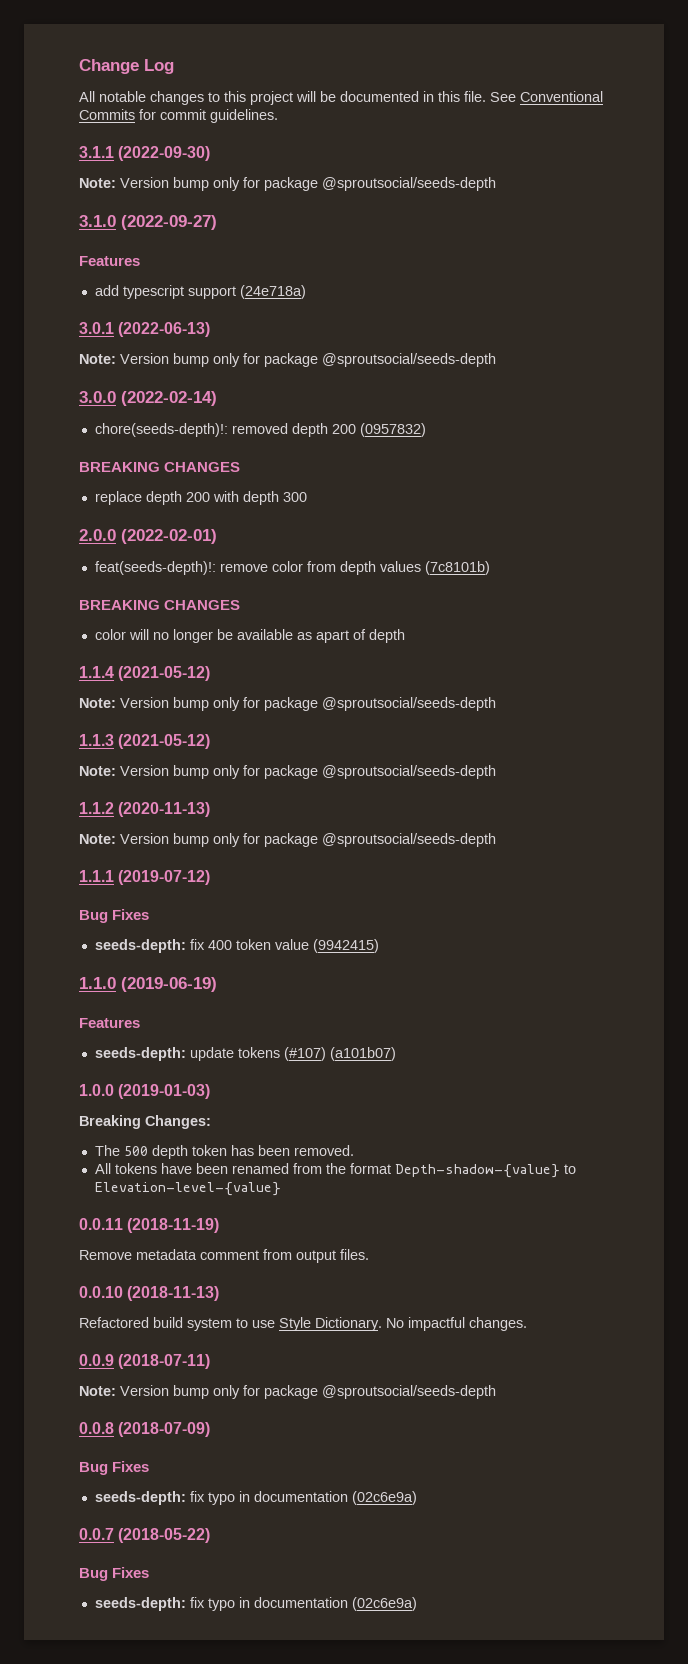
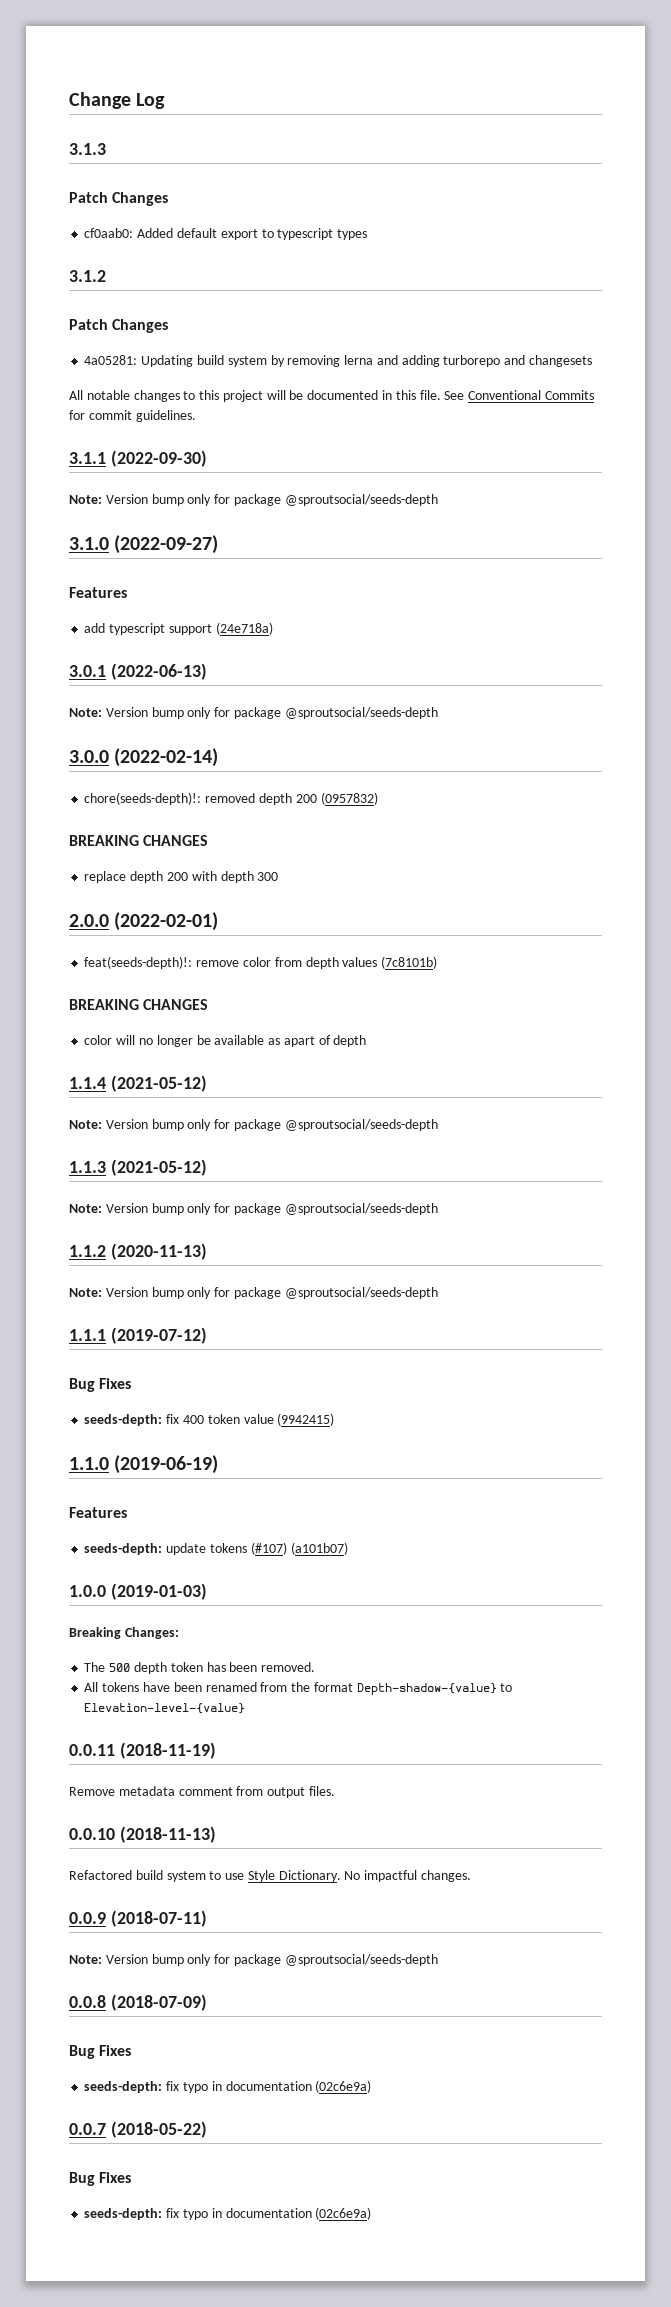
+ 3.1.3
+ Patch Changes
+ cf0aab0: Added default export to typescript types
+ 3.1.2
+ Patch Changes
+ 4a05281: Updating build system by removing lerna and adding turborepo and changesets

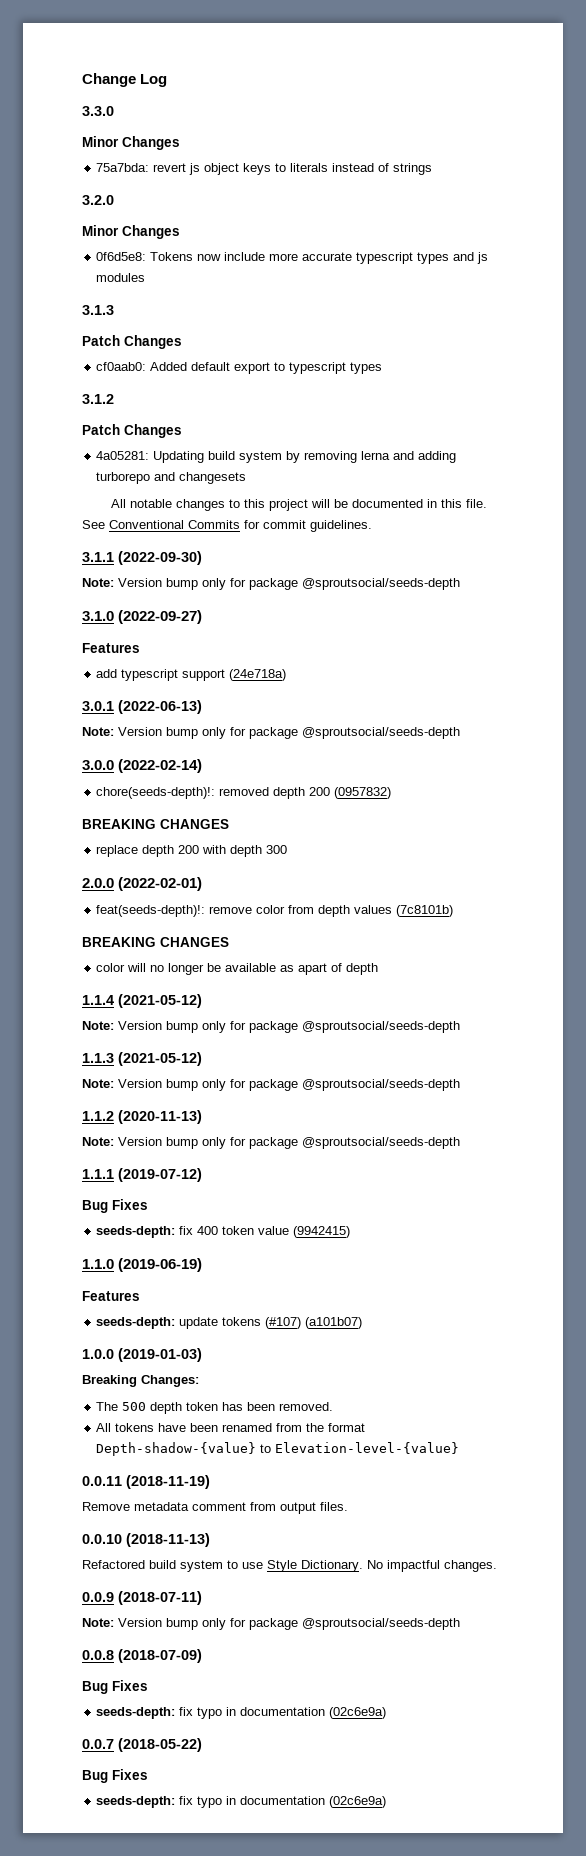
+ 3.3.0
+ Minor Changes
+ 75a7bda: revert js object keys to literals instead of strings
+ 3.2.0
+ Minor Changes
+ 0f6d5e8: Tokens now include more accurate typescript types and js modules

